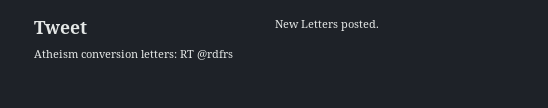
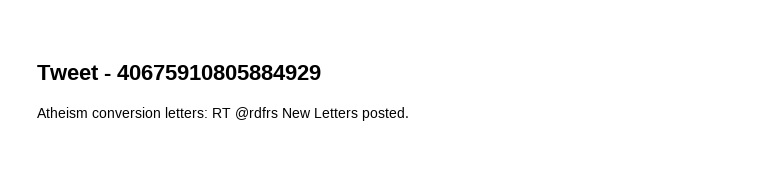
- Tweet
+ Tweet - 40675910805884929

